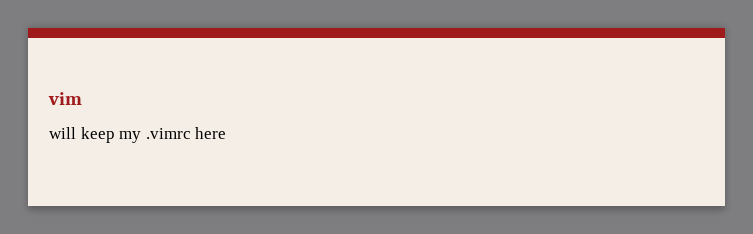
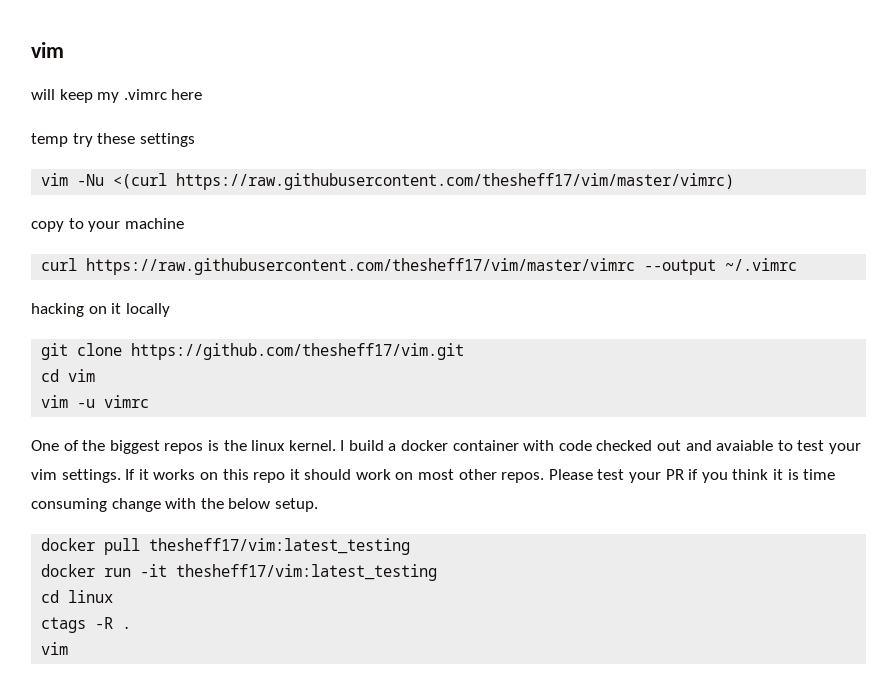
+ temp try these settings
+ vim -Nu <(curl https://raw.githubusercontent.com/thesheff17/vim/master/vimrc)
+ copy to your machine
+ curl https://raw.githubusercontent.com/thesheff17/vim/master/vimrc --output ~/.vimrc
+ hacking on it locally
+ git clone https://github.com/thesheff17/vim.git
+ cd vim
+ vim -u vimrc
+ One of the biggest repos is the linux kernel. I build a docker container with code checked out and avaiable to test your vim settings. If it works on this repo it should work on most other repos. Please test your PR if you think it is time consuming change with the below setup.
+ docker pull thesheff17/vim:latest_testing
+ docker run -it thesheff17/vim:latest_testing
+ cd linux
+ ctags -R .
+ vim

